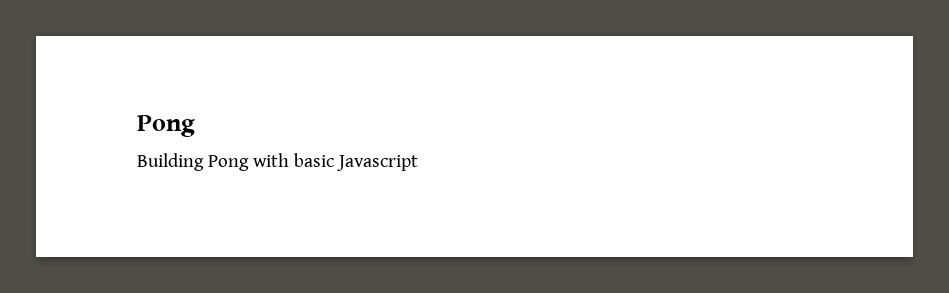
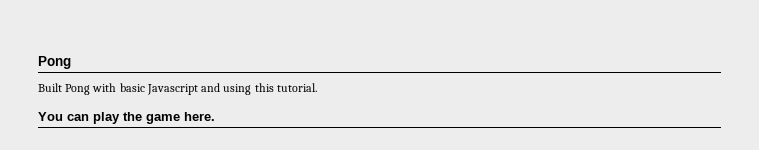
- Building Pong with basic Javascript
+ Built Pong with basic Javascript and using this tutorial.
+ You can play the game here.

